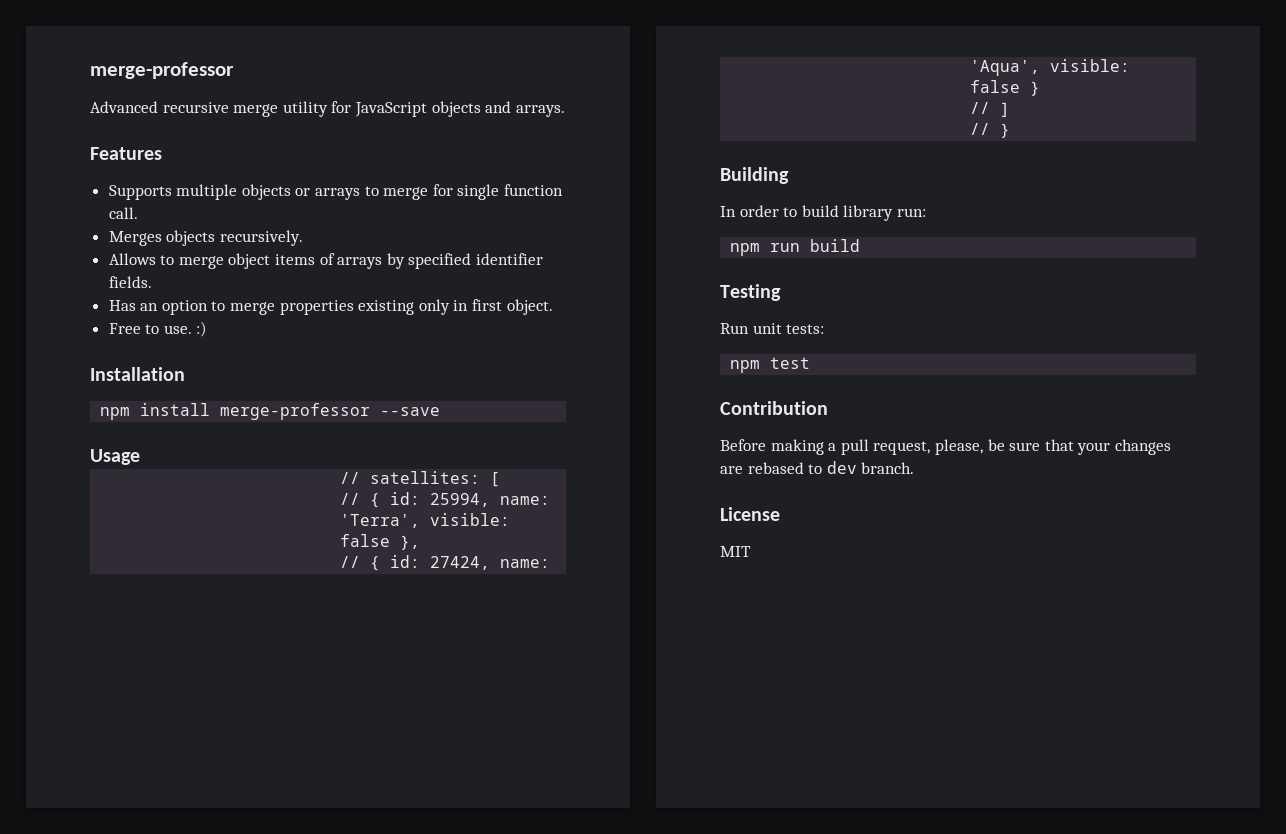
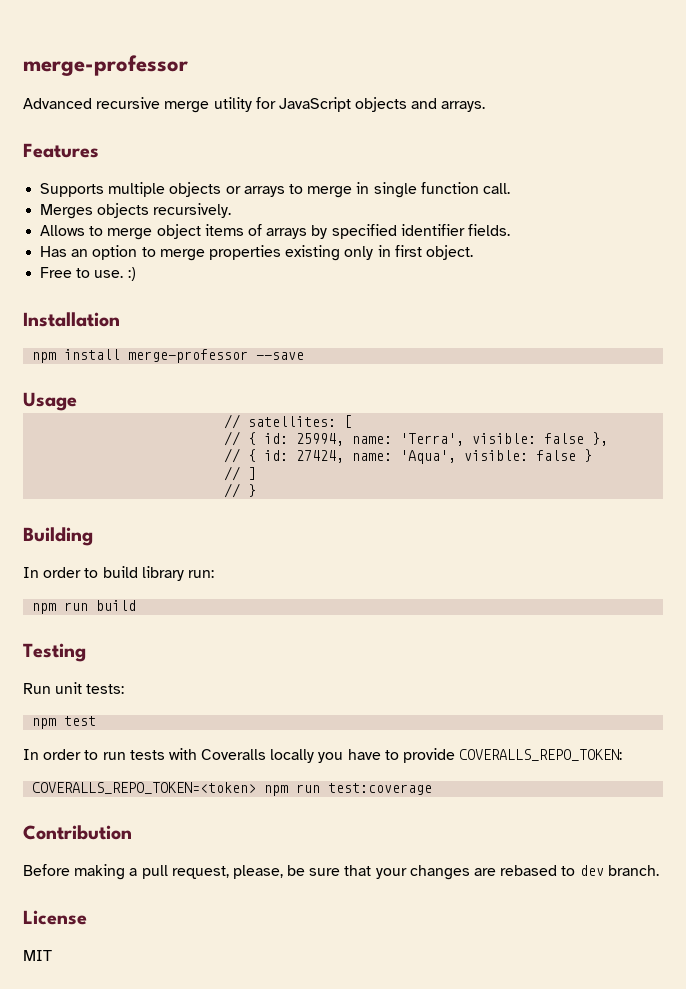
- Supports multiple objects or arrays to merge for single function call.
+ Supports multiple objects or arrays to merge in single function call.
+ In order to run tests with Coveralls locally you have to provide COVERALLS_REPO_TOKEN:
+ COVERALLS_REPO_TOKEN=<token> npm run test:coverage

